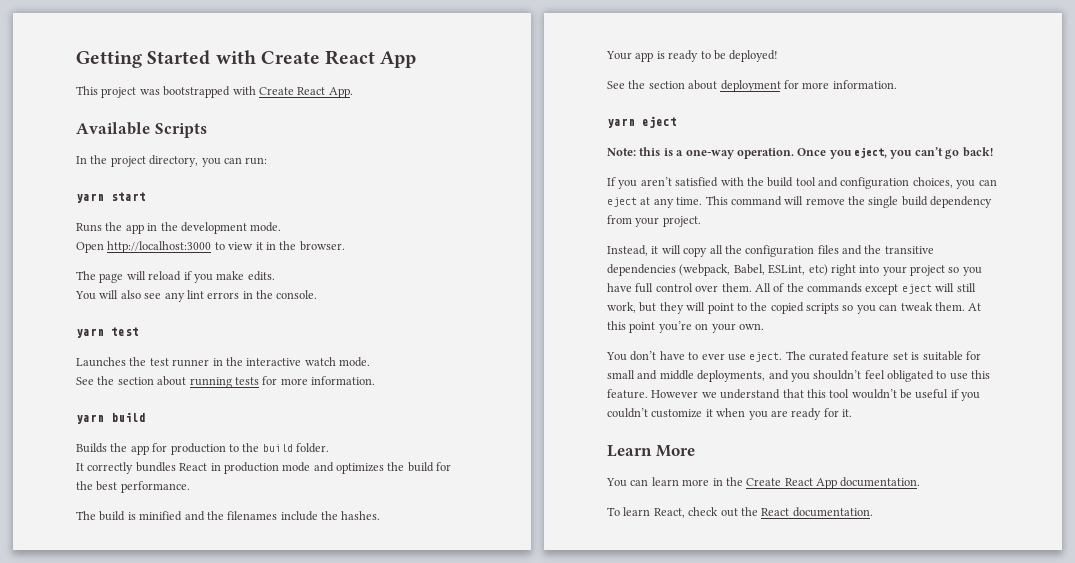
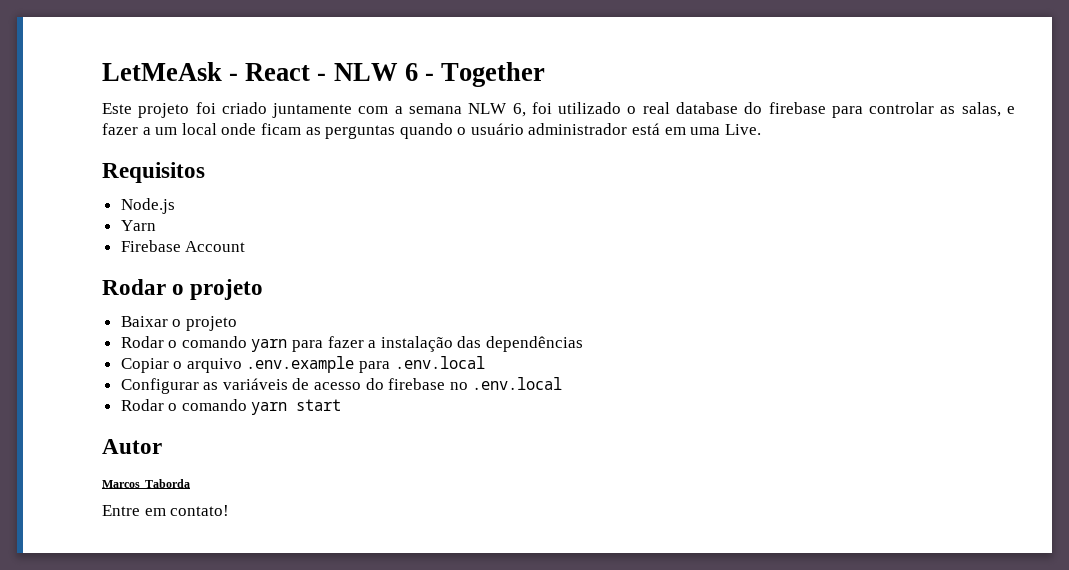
- Getting Started with Create React App
- This project was bootstrapped with Create React App.
- Available Scripts
- In the project directory, you can run:
- yarn start
- Runs the app in the development mode.
- Open http://localhost:3000 to view it in the browser.
- The page will reload if you make edits.
- You will also see any lint errors in the console.
- yarn test
- Launches the test runner in the interactive watch mode.
- See the section about running tests for more information.
- yarn build
- Builds the app for production to the build folder.
- It correctly bundles React in production mode and optimizes the build for the best performance.
- The build is minified and the filenames include the hashes.
- Your app is ready to be deployed!
- See the section about deployment for more information.
- yarn eject
- Note: this is a one-way operation. Once you eject, you can’t go back!
- If you aren’t satisfied with the build tool and configuration choices, you can eject at any time. This command will remove the single build dependency from your project.
- Instead, it will copy all the configuration files and the transitive dependencies (webpack, Babel, ESLint, etc) right into your project so you have full control over them. All of the commands except eject will still work, but they will point to the copied scripts so you can tweak them. At this point you’re on your own.
- You don’t have to ever use eject. The curated feature set is suitable for small and middle deployments, and you shouldn’t feel obligated to use this feature. However we understand that this tool wouldn’t be useful if you couldn’t customize it when you are ready for it.
- Learn More
- You can learn more in the Create React App documentation.
- To learn React, check out the React documentation.
+ LetMeAsk - React - NLW 6 - Together
+ Este projeto foi criado juntamente com a semana NLW 6, foi utilizado o real database do firebase para controlar as salas, e fazer a um local onde ficam as perguntas quando o usuário administrador está em uma Live.
+ Requisitos
+ Node.js
+ Yarn
+ Firebase Account
+ Rodar o projeto
+ Baixar o projeto
+ Rodar o comando yarn para fazer a instalação das dependências
+ Copiar o arquivo .env.example para .env.local
+ Configurar as variáveis de acesso do firebase no .env.local
+ Rodar o comando yarn start
+ Autor
+ Marcos Taborda
+ Entre em contato!

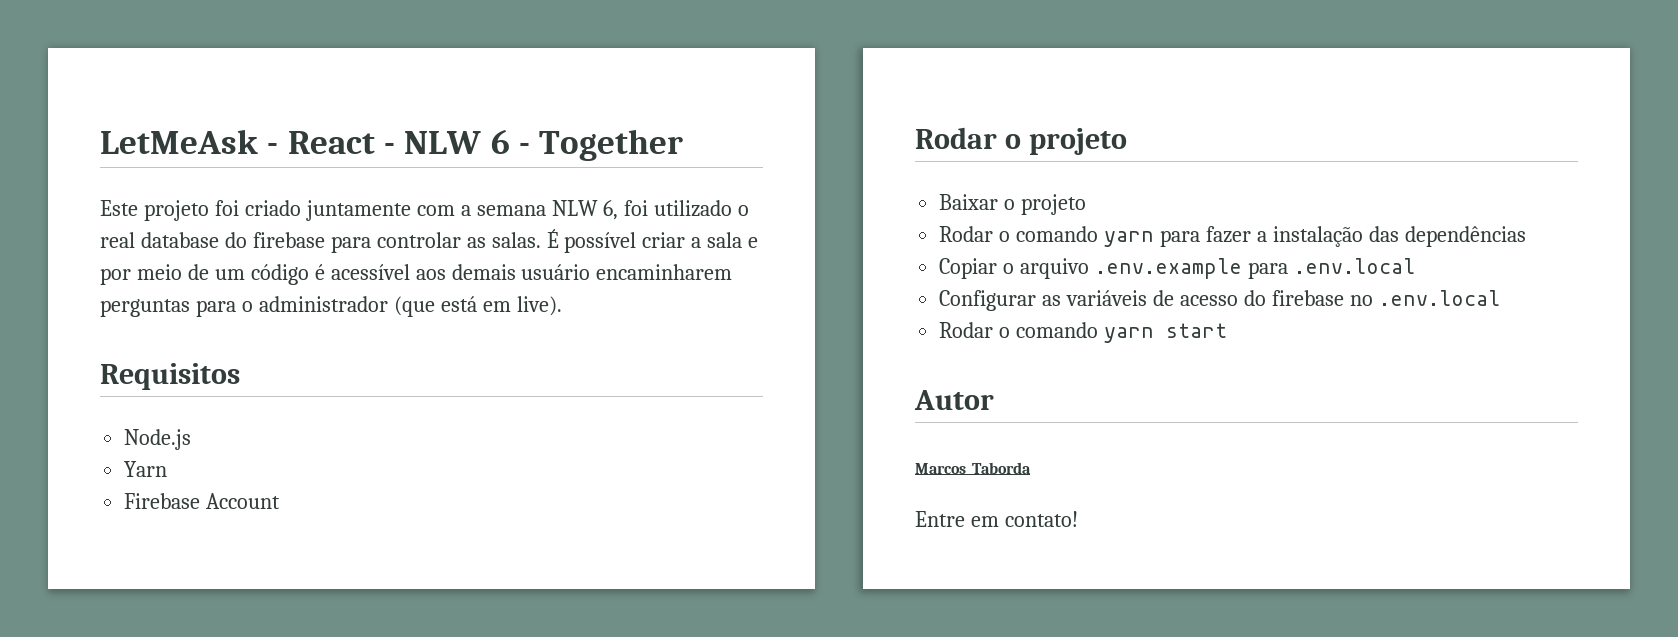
- Este projeto foi criado juntamente com a semana NLW 6, foi utilizado o real database do firebase para controlar as salas, e fazer a um local onde ficam as perguntas quando o usuário administrador está em uma Live.
+ Este projeto foi criado juntamente com a semana NLW 6, foi utilizado o real database do firebase para controlar as salas. É possível criar a sala e por meio de um código é acessível aos demais usuário encaminharem perguntas para o administrador (que está em live).

